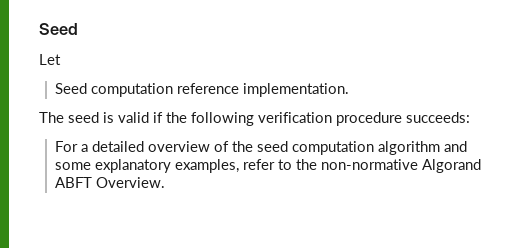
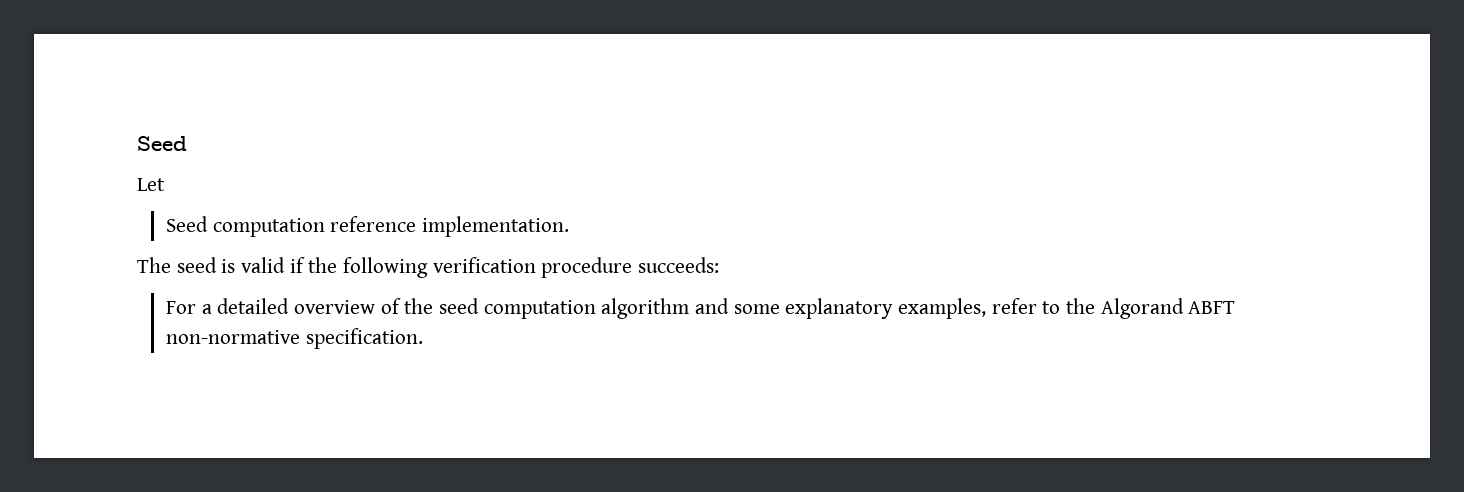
- For a detailed overview of the seed computation algorithm and some explanatory examples, refer to the non-normative Algorand ABFT Overview.
+ For a detailed overview of the seed computation algorithm and some explanatory examples, refer to the Algorand ABFT non-normative specification.

